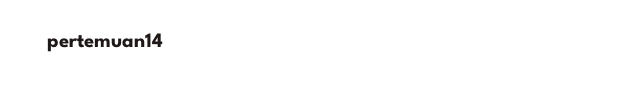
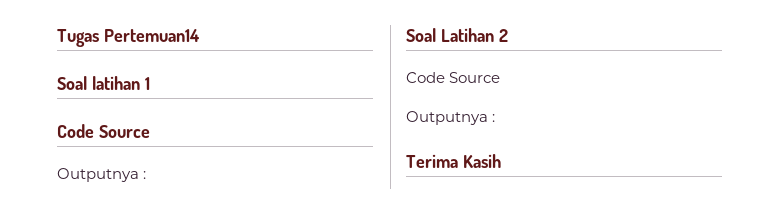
- pertemuan14
+ Tugas Pertemuan14
+ Soal latihan 1
+ Code Source
+ Outputnya :
+ Soal Latihan 2
+ Code Source
+ Outputnya :
+ Terima Kasih

